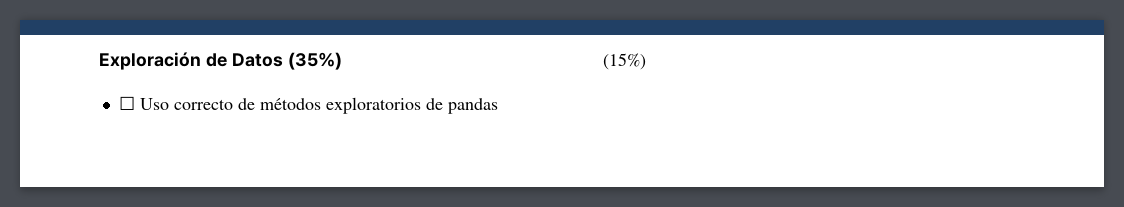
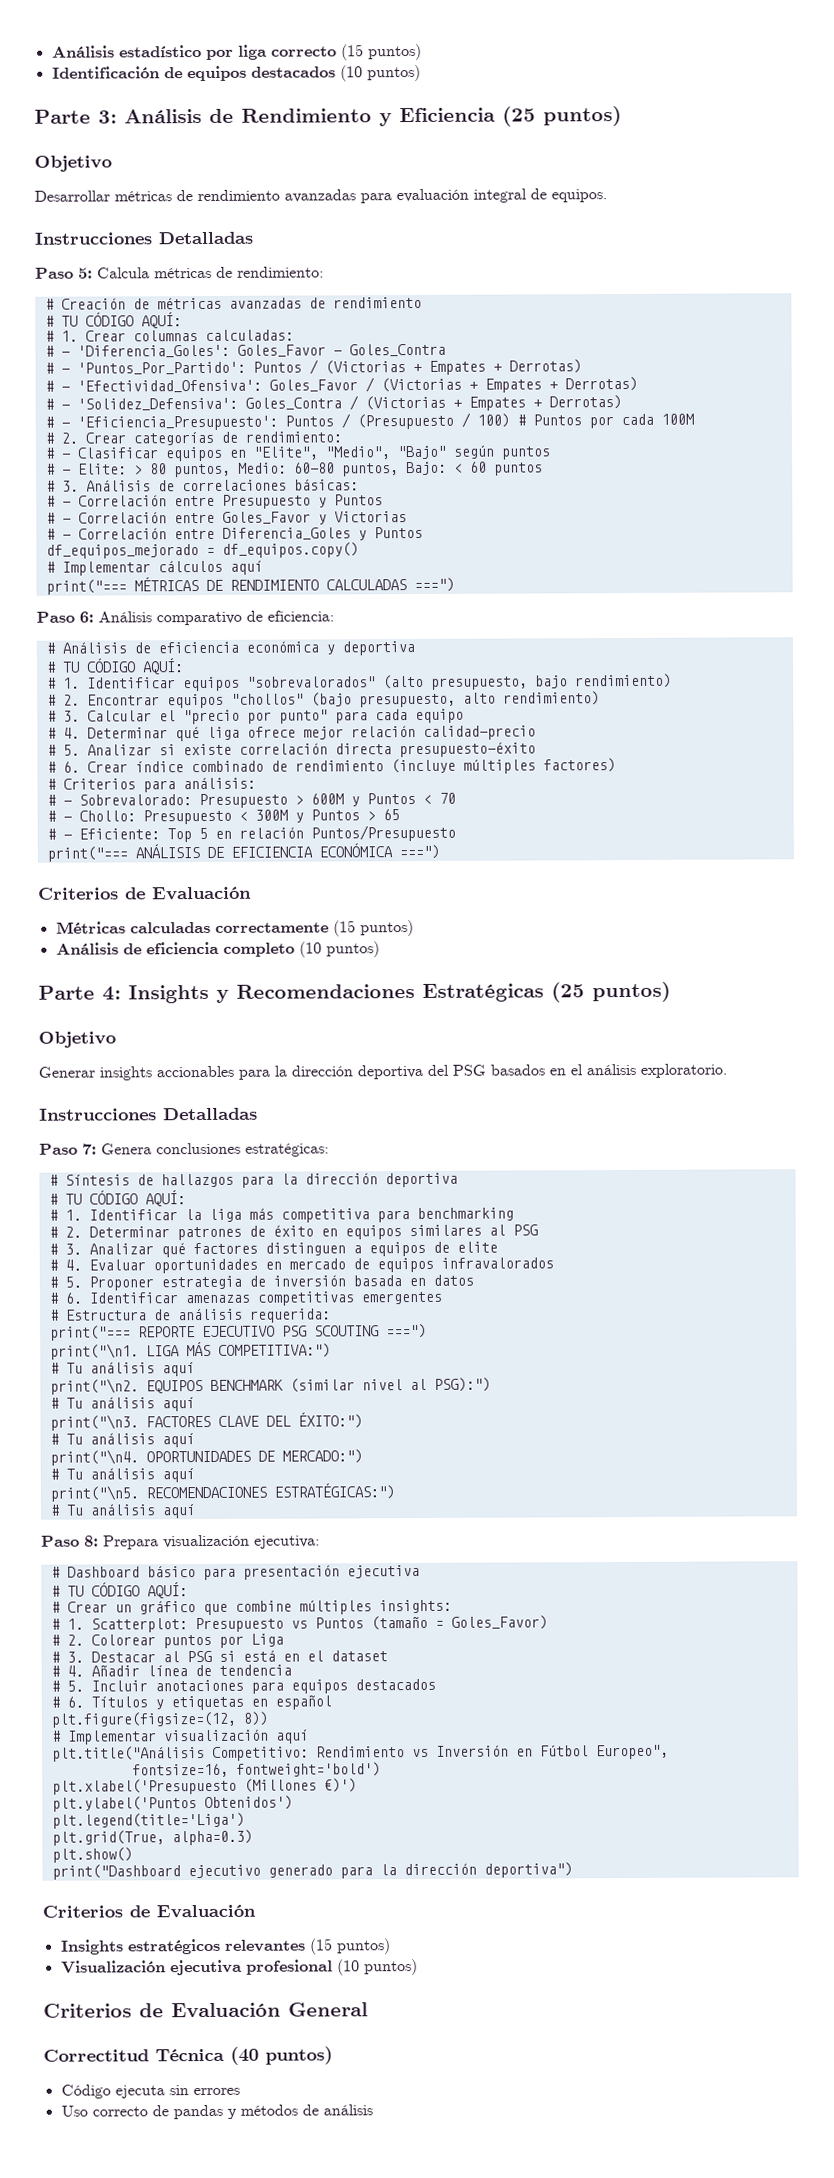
- Exploración de Datos (35%)
- ☐ Uso correcto de métodos exploratorios de pandas (15%)
+ Análisis estadístico por liga correcto (15 puntos)
+ Identificación de equipos destacados (10 puntos)
+ Parte 3: Análisis de Rendimiento y Eficiencia (25 puntos)
+ Objetivo
+ Desarrollar métricas de rendimiento avanzadas para evaluación integral de equipos.
+ Instrucciones Detalladas
+ Paso 5: Calcula métricas de rendimiento:
+ # Creación de métricas avanzadas de rendimiento
+ # TU CÓDIGO AQUÍ:
+ # 1. Crear columnas calculadas:
+ # - 'Diferencia_Goles': Goles_Favor - Goles_Contra
+ # - 'Puntos_Por_Partido': Puntos / (Victorias + Empates + Derrotas)
+ # - 'Efectividad_Ofensiva': Goles_Favor / (Victorias + Empates + Derrotas)
+ # - 'Solidez_Defensiva': Goles_Contra / (Victorias + Empates + Derrotas)
+ # - 'Eficiencia_Presupuesto': Puntos / (Presupuesto / 100) # Puntos por cada 100M
+ # 2. Crear categorías de rendimiento:
+ # - Clasificar equipos en "Elite", "Medio", "Bajo" según puntos
+ # - Elite: > 80 puntos, Medio: 60-80 puntos, Bajo: < 60 puntos
+ # 3. Análisis de correlaciones básicas:
+ # - Correlación entre Presupuesto y Puntos
+ # - Correlación entre Goles_Favor y Victorias
+ # - Correlación entre Diferencia_Goles y Puntos
+ df_equipos_mejorado = df_equipos.copy()
+ # Implementar cálculos aquí
+ print("=== MÉTRICAS DE RENDIMIENTO CALCULADAS ===")
+ Paso 6: Análisis comparativo de eficiencia:
+ # Análisis de eficiencia económica y deportiva
+ # TU CÓDIGO AQUÍ:
+ # 1. Identificar equipos "sobrevalorados" (alto presupuesto, bajo rendimiento)
+ # 2. Encontrar equipos "chollos" (bajo presupuesto, alto rendimiento)
+ # 3. Calcular el "precio por punto" para cada equipo
+ # 4. Determinar qué liga ofrece mejor relación calidad-precio
+ # 5. Analizar si existe correlación directa presupuesto-éxito
+ # 6. Crear índice combinado de rendimiento (incluye múltiples factores)
+ # Criterios para análisis:
+ # - Sobrevalorado: Presupuesto > 600M y Puntos < 70
+ # - Chollo: Presupuesto < 300M y Puntos > 65
+ # - Eficiente: Top 5 en relación Puntos/Presupuesto
+ print("=== ANÁLISIS DE EFICIENCIA ECONÓMICA ===")
+ Criterios de Evaluación
+ Métricas calculadas correctamente (15 puntos)
+ Análisis de eficiencia completo (10 puntos)
+ Parte 4: Insights y Recomendaciones Estratégicas (25 puntos)
+ Objetivo
+ Generar insights accionables para la dirección deportiva del PSG basados en el análisis exploratorio.
+ Instrucciones Detalladas
+ Paso 7: Genera conclusiones estratégicas:
+ # Síntesis de hallazgos para la dirección deportiva
+ # TU CÓDIGO AQUÍ:
+ # 1. Identificar la liga más competitiva para benchmarking
+ # 2. Determinar patrones de éxito en equipos similares al PSG
+ # 3. Analizar qué factores distinguen a equipos de elite
+ # 4. Evaluar oportunidades en mercado de equipos infravalorados
+ # 5. Proponer estrategia de inversión basada en datos
+ # 6. Identificar amenazas competitivas emergentes
+ # Estructura de análisis requerida:
+ print("=== REPORTE EJECUTIVO PSG SCOUTING ===")
+ print("\n1. LIGA MÁS COMPETITIVA:")
+ # Tu análisis aquí
+ print("\n2. EQUIPOS BENCHMARK (similar nivel al PSG):")
+ # Tu análisis aquí
+ print("\n3. FACTORES CLAVE DEL ÉXITO:")
+ # Tu análisis aquí
+ print("\n4. OPORTUNIDADES DE MERCADO:")
+ # Tu análisis aquí
+ print("\n5. RECOMENDACIONES ESTRATÉGICAS:")
+ # Tu análisis aquí
+ Paso 8: Prepara visualización ejecutiva:
+ # Dashboard básico para presentación ejecutiva
+ # TU CÓDIGO AQUÍ:
+ # Crear un gráfico que combine múltiples insights:
+ # 1. Scatterplot: Presupuesto vs Puntos (tamaño = Goles_Favor)
+ # 2. Colorear puntos por Liga
+ # 3. Destacar al PSG si está en el dataset
+ # 4. Añadir línea de tendencia
+ # 5. Incluir anotaciones para equipos destacados
+ # 6. Títulos y etiquetas en español
+ plt.figure(figsize=(12, 8))
+ # Implementar visualización aquí
+ plt.title("Análisis Competitivo: Rendimiento vs Inversión en Fútbol Europeo",
+ fontsize=16, fontweight='bold')
+ plt.xlabel('Presupuesto (Millones €)')
+ plt.ylabel('Puntos Obtenidos')
+ plt.legend(title='Liga')
+ plt.grid(True, alpha=0.3)
+ plt.show()
+ print("Dashboard ejecutivo generado para la dirección deportiva")
+ Criterios de Evaluación
+ Insights estratégicos relevantes (15 puntos)
+ Visualización ejecutiva profesional (10 puntos)
+ Criterios de Evaluación General
+ Correctitud Técnica (40 puntos)
+ Código ejecuta sin errores
+ Uso correcto de pandas y métodos de análisis

